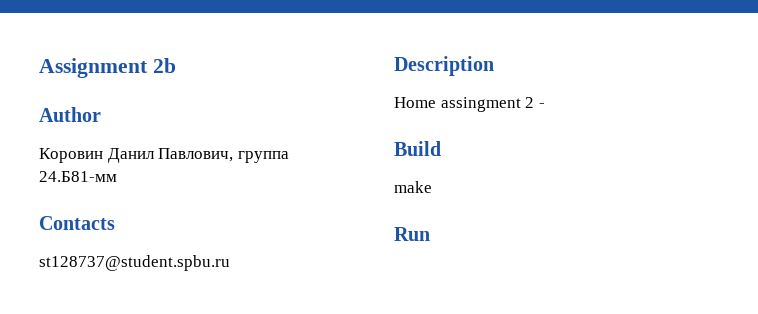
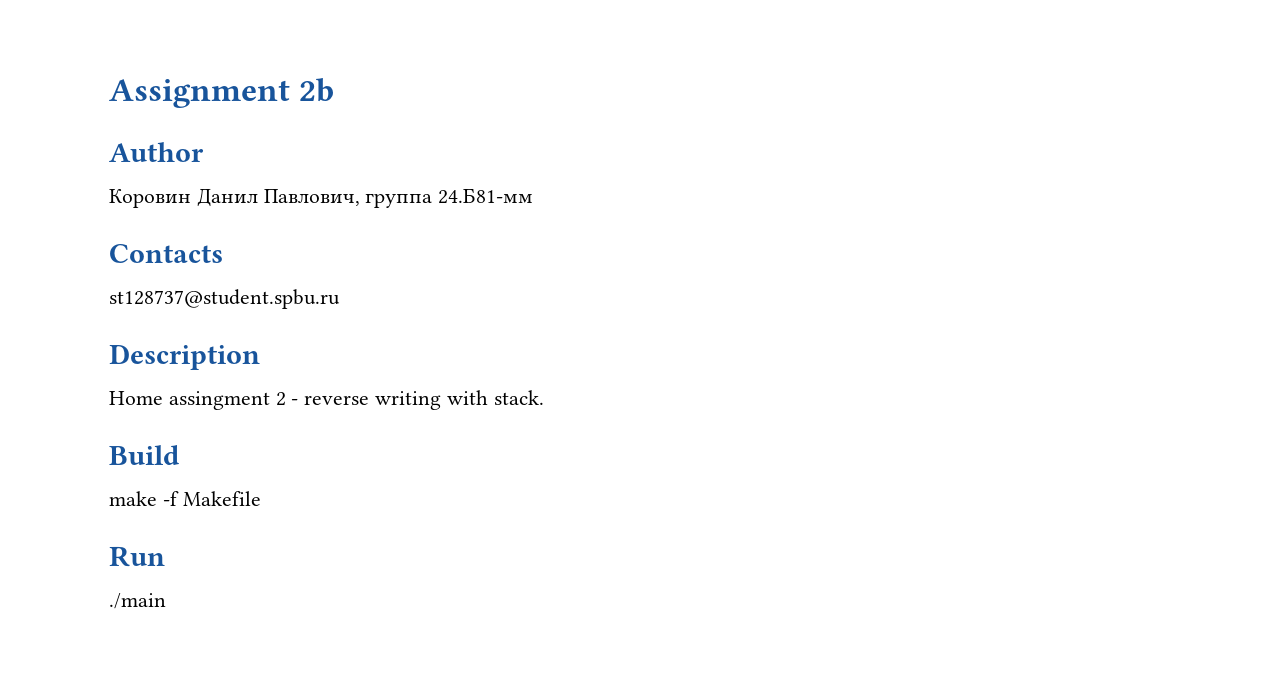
- Home assingment 2 -
+ Home assingment 2 - reverse writing with stack.
- make
+ make -f Makefile
+ ./main

